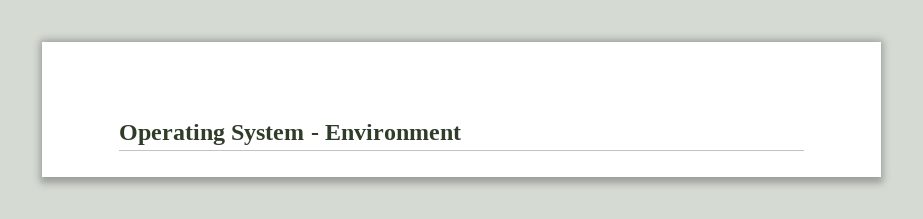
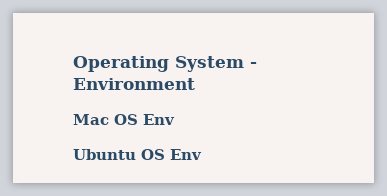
+ Mac OS Env
+ Ubuntu OS Env

